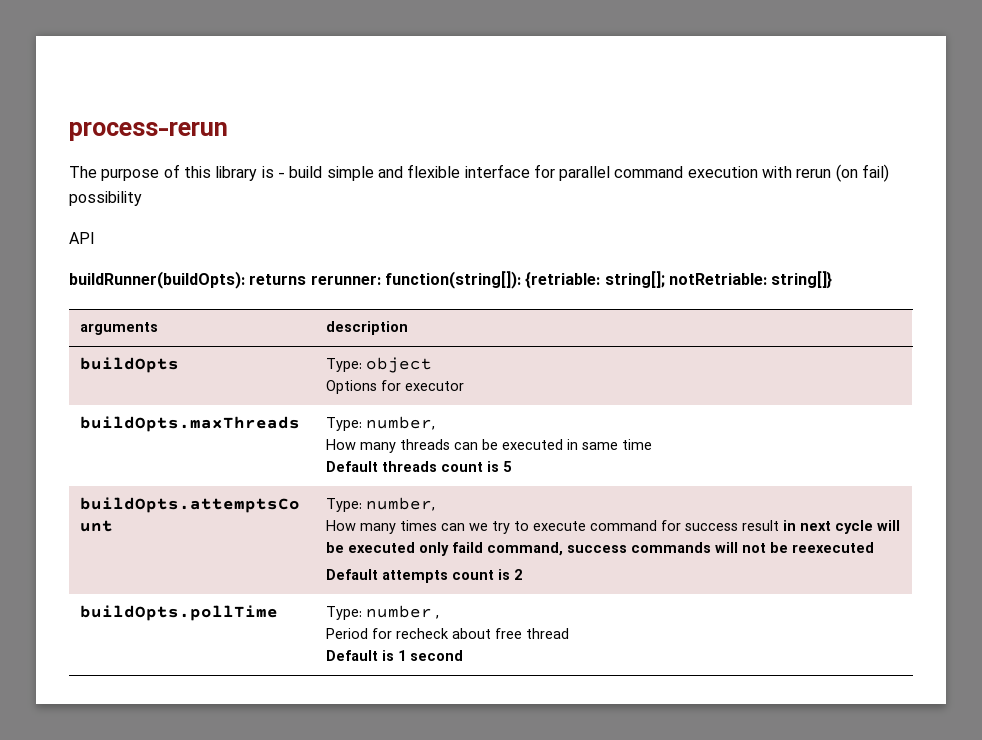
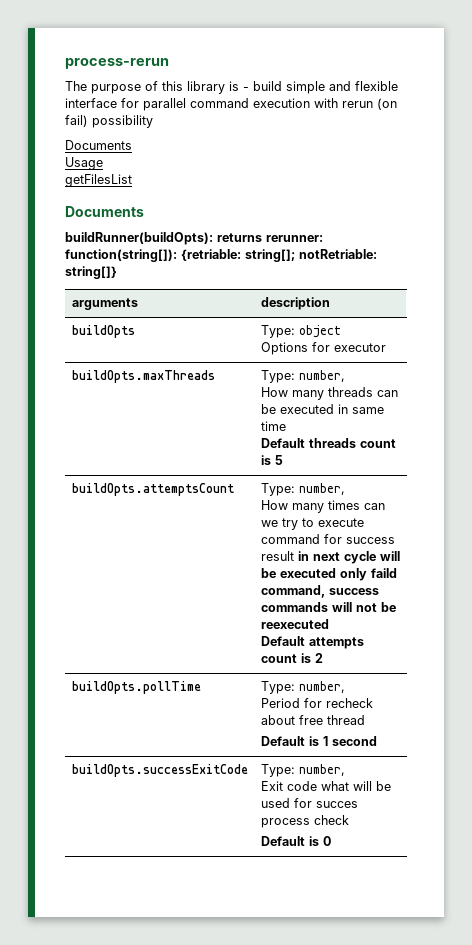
  The purpose of this library is - build simple and flexible interface for parallel command execution with rerun (on fail) possibility
- API
+ Documents
+ Usage
+ getFilesList
+ Documents
- buildOpts.pollTime | Type: number ,
+ buildOpts.pollTime | Type: number,
+ buildOpts.successExitCode | Type: number,
+ Exit code what will be used for succes process check
+ Default is 0

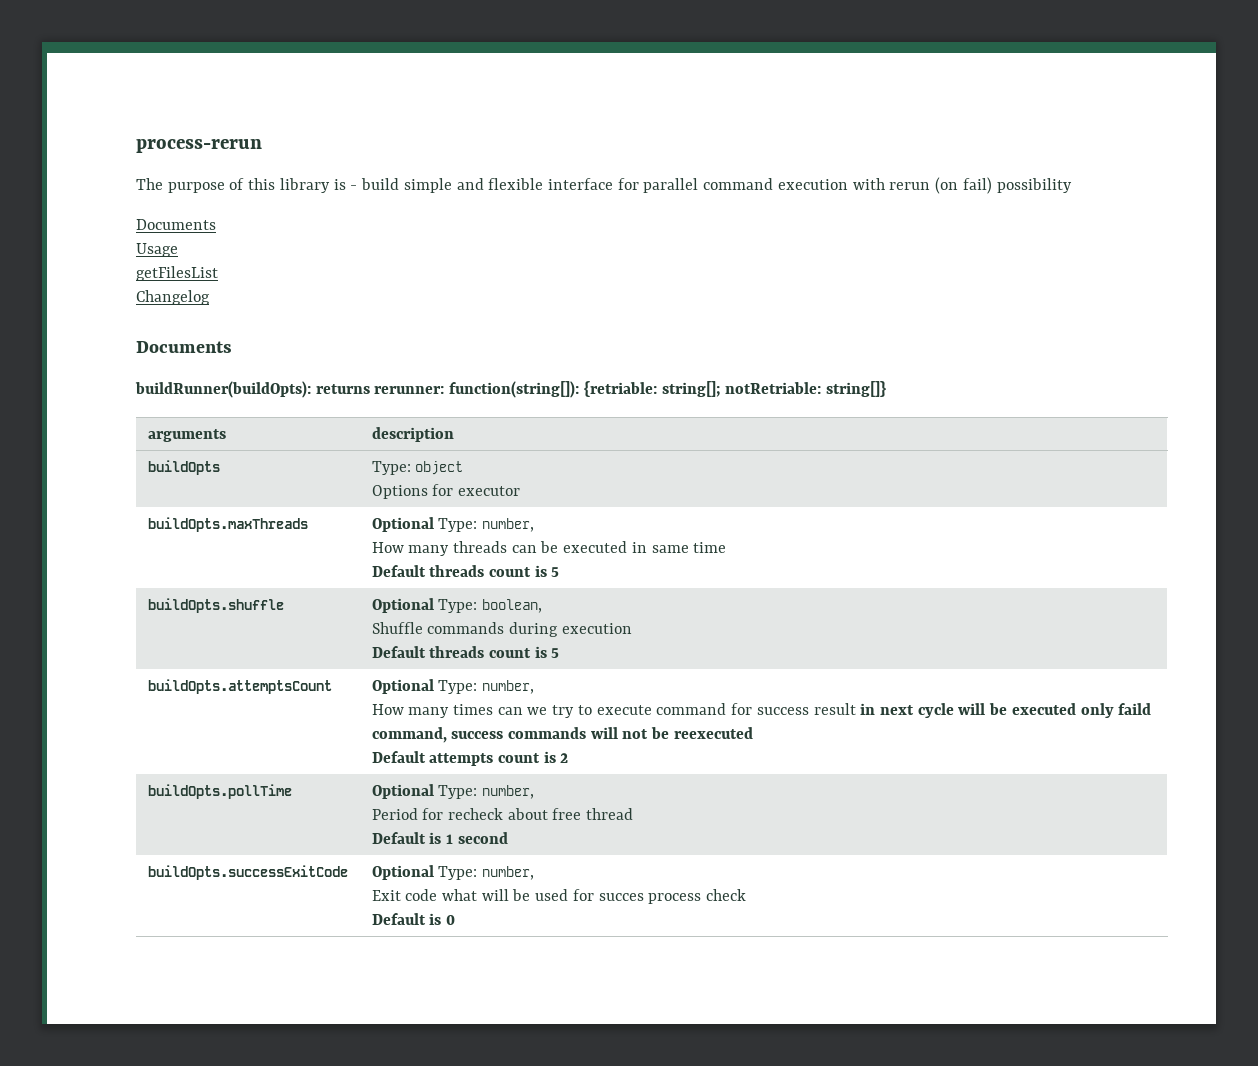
+ Changelog
- buildOpts.maxThreads | Type: number,
+ buildOpts.maxThreads | Optional Type: number,
+ buildOpts.shuffle | Optional Type: boolean,
+ Shuffle commands during execution
+ Default threads count is 5
- buildOpts.attemptsCount | Type: number,
+ buildOpts.attemptsCount | Optional Type: number,
- buildOpts.pollTime | Type: number,
+ buildOpts.pollTime | Optional Type: number,
- buildOpts.successExitCode | Type: number,
+ buildOpts.successExitCode | Optional Type: number,

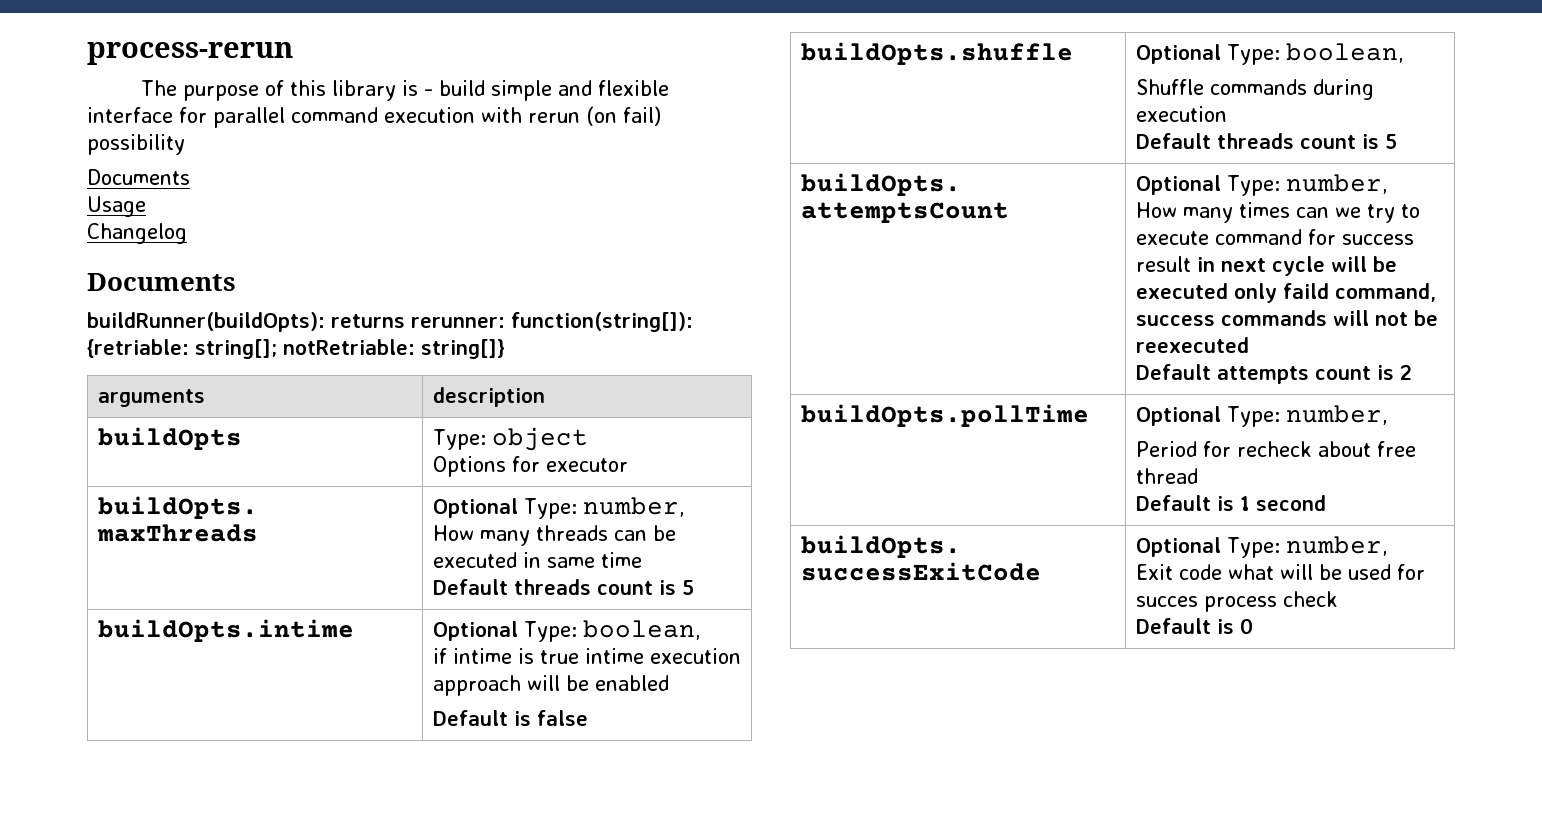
- getFilesList
+ buildOpts.intime | Optional Type: boolean,
+ if intime is true intime execution approach will be enabled
+ Default is false

